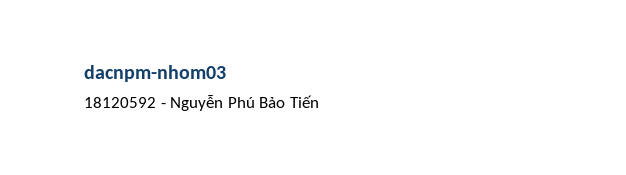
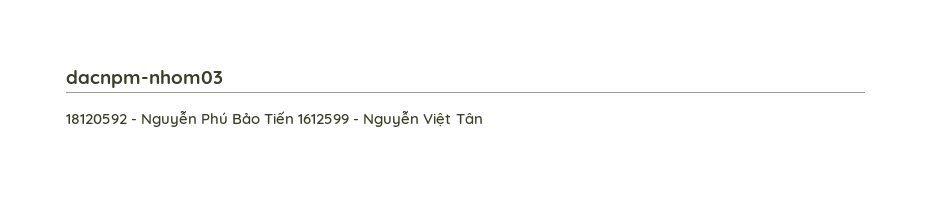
- 18120592 - Nguyễn Phú Bảo Tiến
+ 18120592 - Nguyễn Phú Bảo Tiến 1612599 - Nguyễn Việt Tân

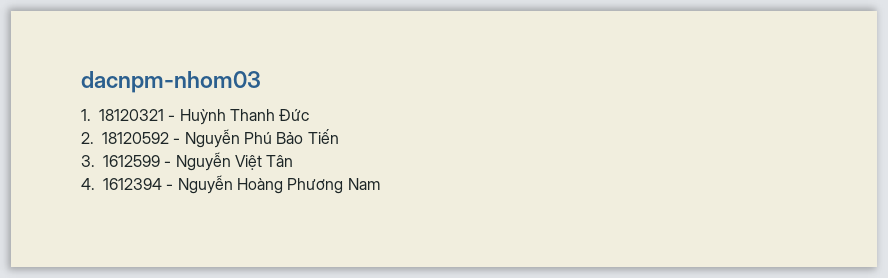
- 18120592 - Nguyễn Phú Bảo Tiến 1612599 - Nguyễn Việt Tân
+ 1. 18120321 - Huỳnh Thanh Đức
+ 2. 18120592 - Nguyễn Phú Bảo Tiến
+ 3. 1612599 - Nguyễn Việt Tân
+ 4. 1612394 - Nguyễn Hoàng Phương Nam

